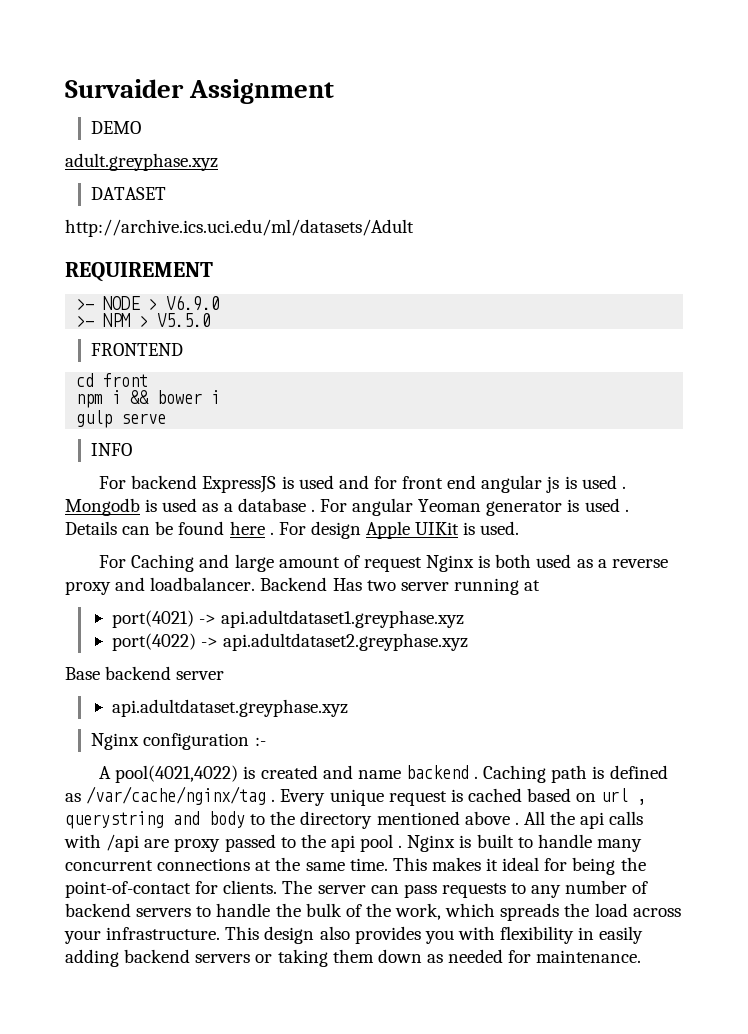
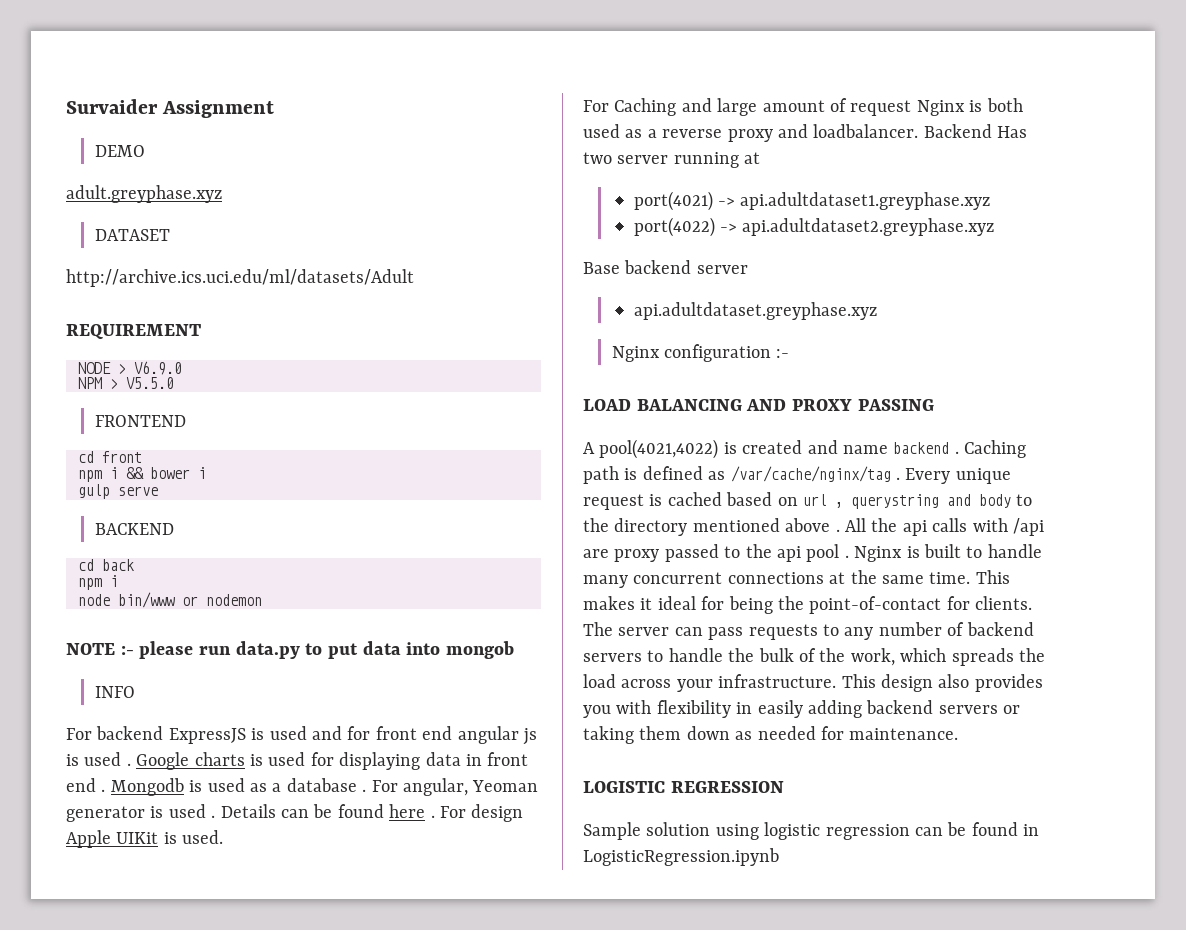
- >- NODE > V6.9.0
+ NODE > V6.9.0
- >- NPM > V5.5.0
+ NPM > V5.5.0
+ BACKEND
+ cd back
+ npm i
+ node bin/www or nodemon
+ NOTE :- please run data.py to put data into mongob
+ Google charts is used for displaying data in front end .
- For angular Yeoman generator is used .
+ For angular, Yeoman generator is used .
+ LOAD BALANCING AND PROXY PASSING
+ LOGISTIC REGRESSION
+ Sample solution using logistic regression can be found in LogisticRegression.ipynb

